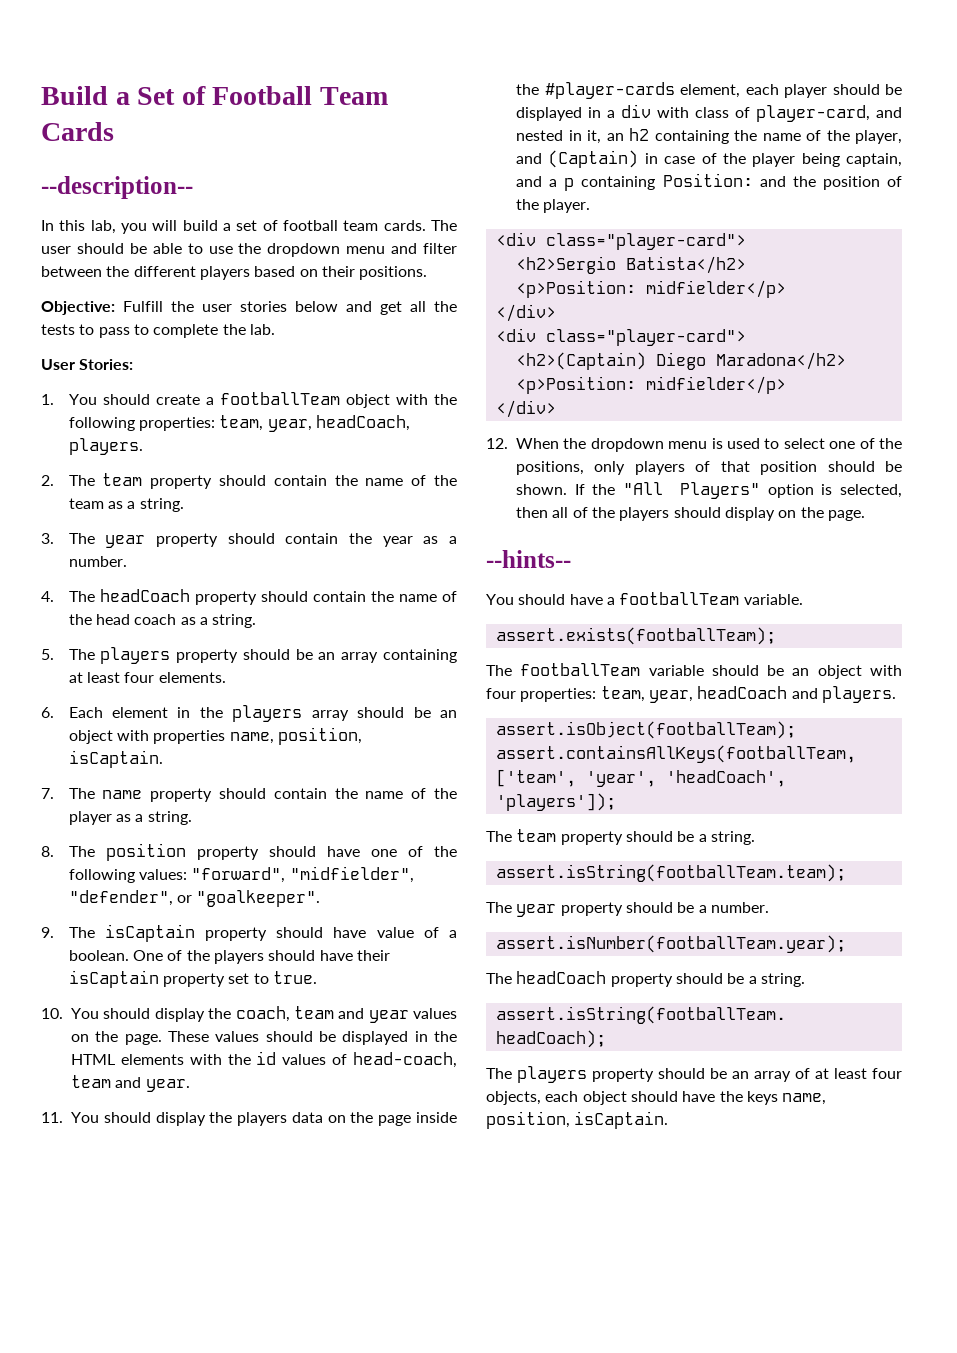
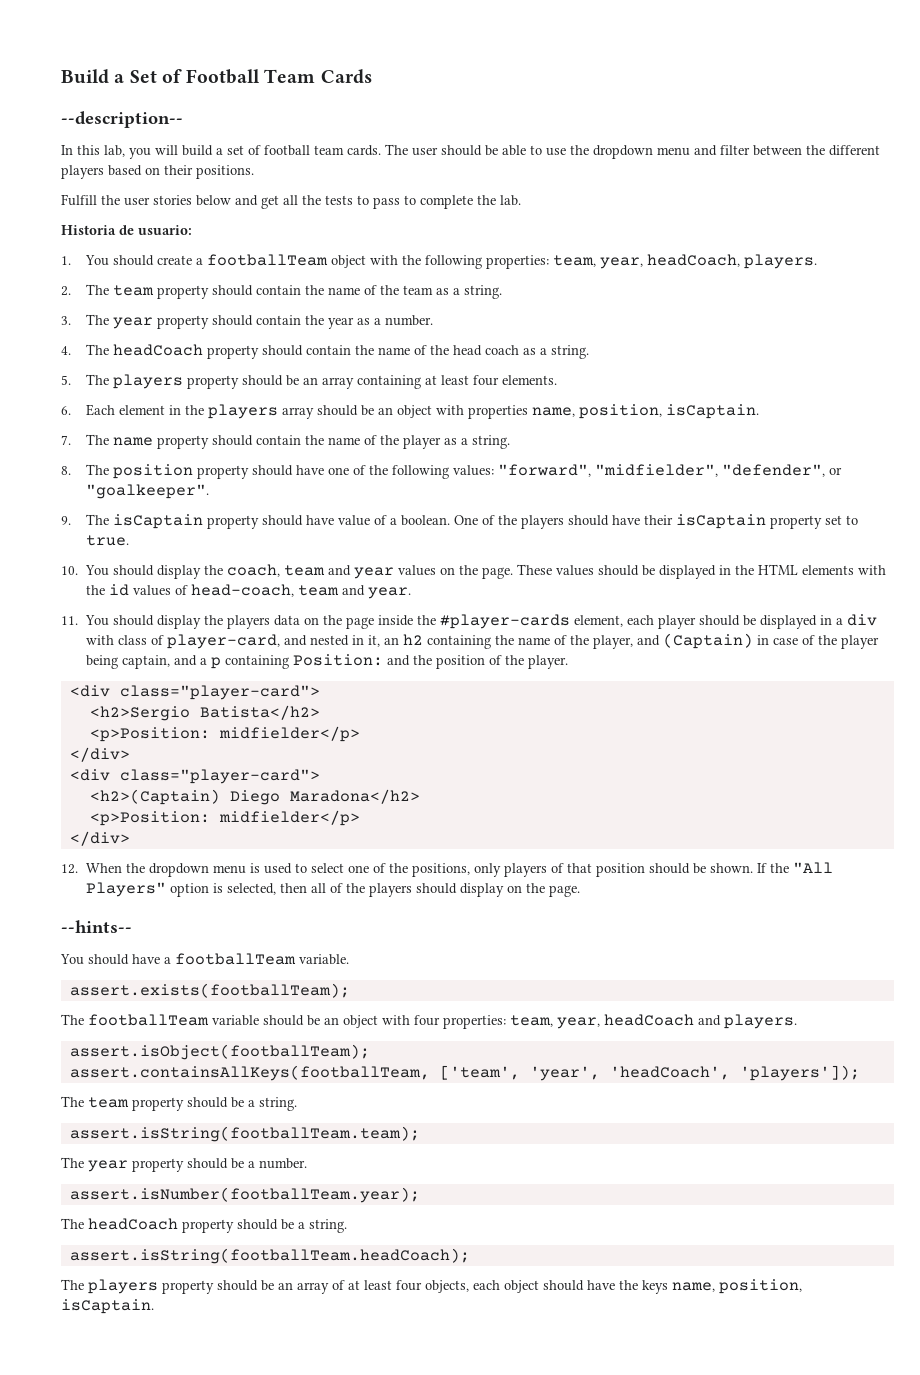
- Objective: Fulfill the user stories below and get all the tests to pass to complete the lab.
+ Fulfill the user stories below and get all the tests to pass to complete the lab.
- User Stories:
+ Historia de usuario:

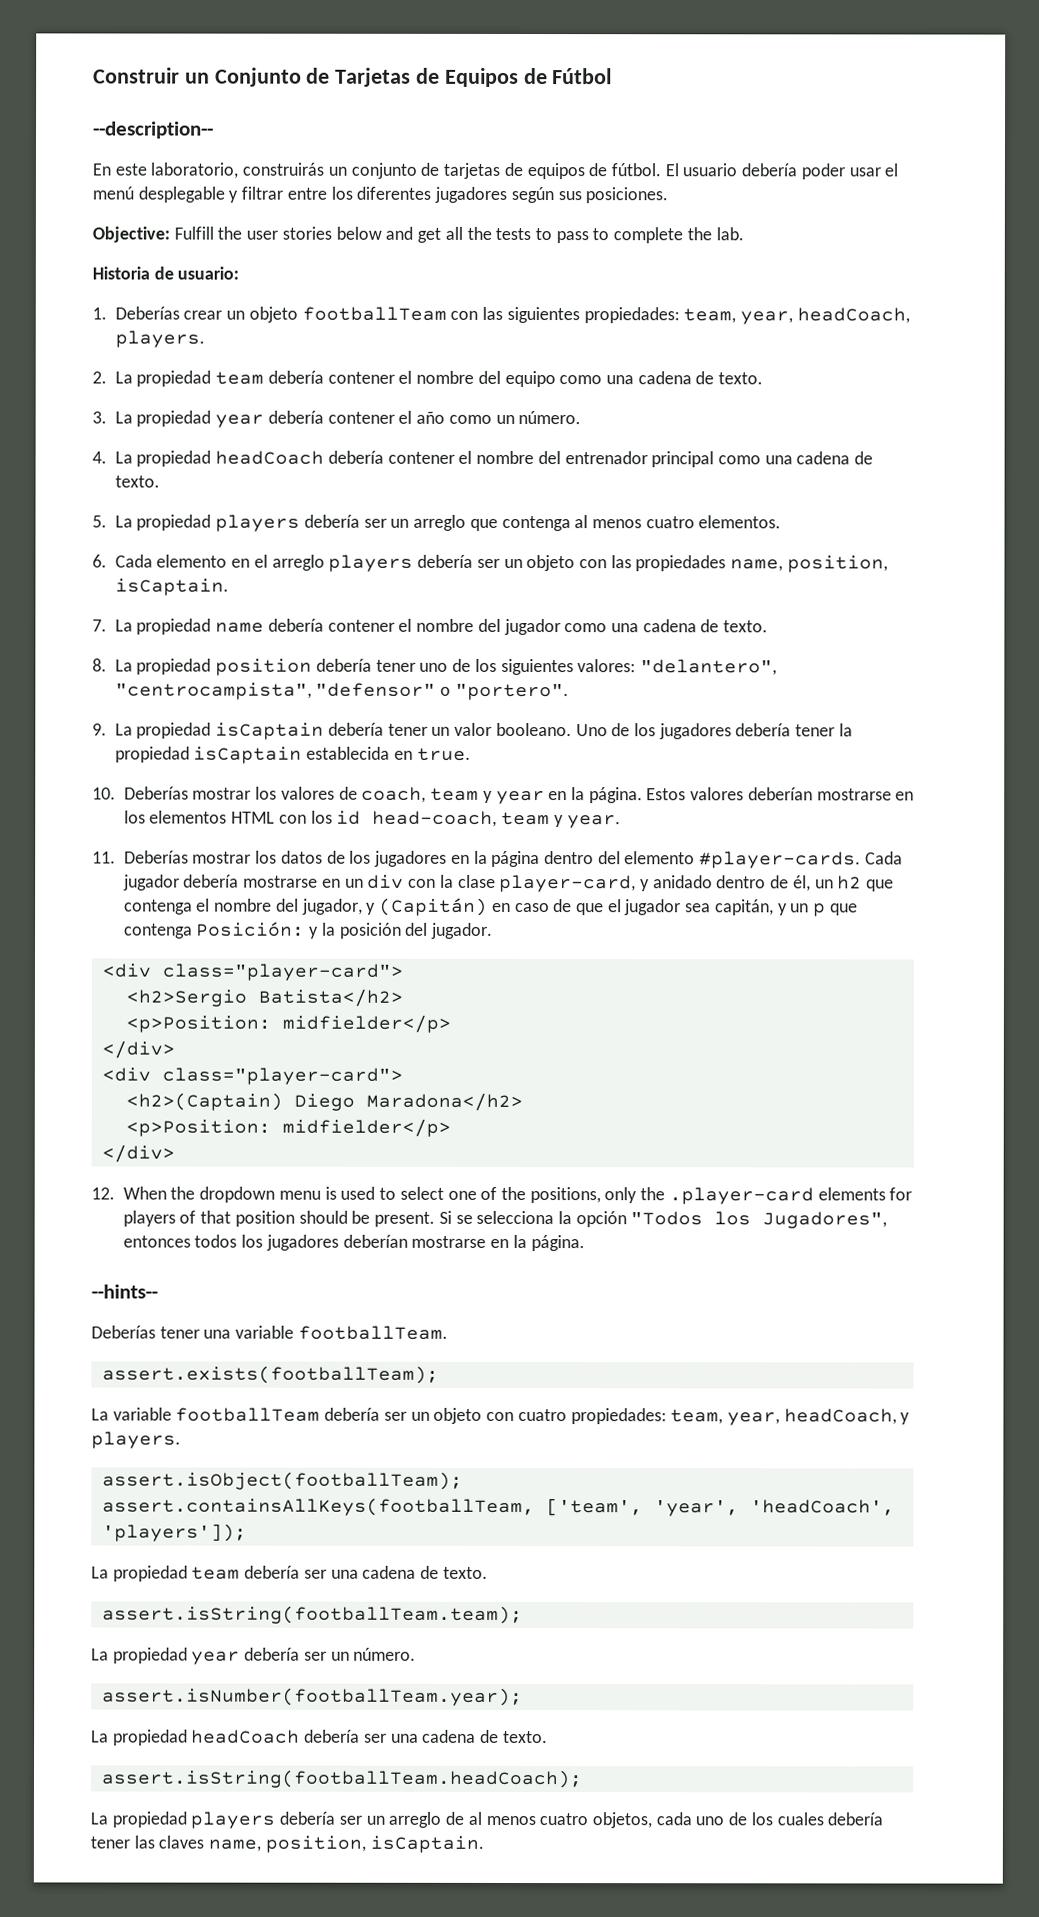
- Build a Set of Football Team Cards
+ Construir un Conjunto de Tarjetas de Equipos de Fútbol
  --description--
- In this lab, you will build a set of football team cards. The user should be able to use the dropdown menu and filter between the different players based on their positions.
- Fulfill the user stories below and get all the tests to pass to complete the lab.
+ En este laboratorio, construirás un conjunto de tarjetas de equipos de fútbol. El usuario debería poder usar el menú desplegable y filtrar entre los diferentes jugadores según sus posiciones.
+ Objective: Fulfill the user stories below and get all the tests to pass to complete the lab.
- 1. You should create a footballTeam object with the following properties: team, year, headCoach, players.
+ 1. Deberías crear un objeto footballTeam con las siguientes propiedades: team, year, headCoach, players.
- 2. The team property should contain the name of the team as a string.
- 3. The year property should contain the year as a number.
- 4. The headCoach property should contain the name of the head coach as a string.
- 5. The players property should be an array containing at least four elements.
- 6. Each element in the players array should be an object with properties name, position, isCaptain.
- 7. The name property should contain the name of the player as a string.
- 8. The position property should have one of the following values: "forward", "midfielder", "defender", or "goalkeeper".
- 9. The isCaptain property should have value of a boolean. One of the players should have their isCaptain property set to true.
- 10. You should display the coach, team and year values on the page. These values should be displayed in the HTML elements with the id values of head-coach, team and year.
+ 2. La propiedad team debería contener el nombre del equipo como una cadena de texto.
+ 3. La propiedad year debería contener el año como un número.
+ 4. La propiedad headCoach debería contener el nombre del entrenador principal como una cadena de texto.
+ 5. La propiedad players debería ser un arreglo que contenga al menos cuatro elementos.
+ 6. Cada elemento en el arreglo players debería ser un objeto con las propiedades name, position, isCaptain.
+ 7. La propiedad name debería contener el nombre del jugador como una cadena de texto.
+ 8. La propiedad position debería tener uno de los siguientes valores: "delantero", "centrocampista", "defensor" o "portero".
+ 9. La propiedad isCaptain debería tener un valor booleano. Uno de los jugadores debería tener la propiedad isCaptain establecida en true.
+ 10. Deberías mostrar los valores de coach, team y year en la página. Estos valores deberían mostrarse en los elementos HTML con los id head-coach, team y year.
- 11. You should display the players data on the page inside the #player-cards element, each player should be displayed in a div with class of player-card, and nested in it, an h2 containing the name of the player, and (Captain) in case of the player being captain, and a p containing Position: and the position of the player.
+ 11. Deberías mostrar los datos de los jugadores en la página dentro del elemento #player-cards. Cada jugador debería mostrarse en un div con la clase player-card, y anidado dentro de él, un h2 que contenga el nombre del jugador, y (Capitán) en caso de que el jugador sea capitán, y un p que contenga Posición: y la posición del jugador.
- 12. When the dropdown menu is used to select one of the positions, only players of that position should be shown. If the "All Players" option is selected, then all of the players should display on the page.
+ 12. When the dropdown menu is used to select one of the positions, only the .player-card elements for players of that position should be present. Si se selecciona la opción "Todos los Jugadores", entonces todos los jugadores deberían mostrarse en la página.
  --hints--
- You should have a footballTeam variable.
+ Deberías tener una variable footballTeam.
  assert.exists(footballTeam);
- The footballTeam variable should be an object with four properties: team, year, headCoach and players.
+ La variable footballTeam debería ser un objeto con cuatro propiedades: team, year, headCoach, y players.
- The team property should be a string.
+ La propiedad team debería ser una cadena de texto.
  assert.isString(footballTeam.team);
- The year property should be a number.
+ La propiedad year debería ser un número.
  assert.isNumber(footballTeam.year);
- The headCoach property should be a string.
+ La propiedad headCoach debería ser una cadena de texto.
  assert.isString(footballTeam.headCoach);
- The players property should be an array of at least four objects, each object should have the keys name, position, isCaptain.
+ La propiedad players debería ser un arreglo de al menos cuatro objetos, cada uno de los cuales debería tener las claves name, position, isCaptain.

